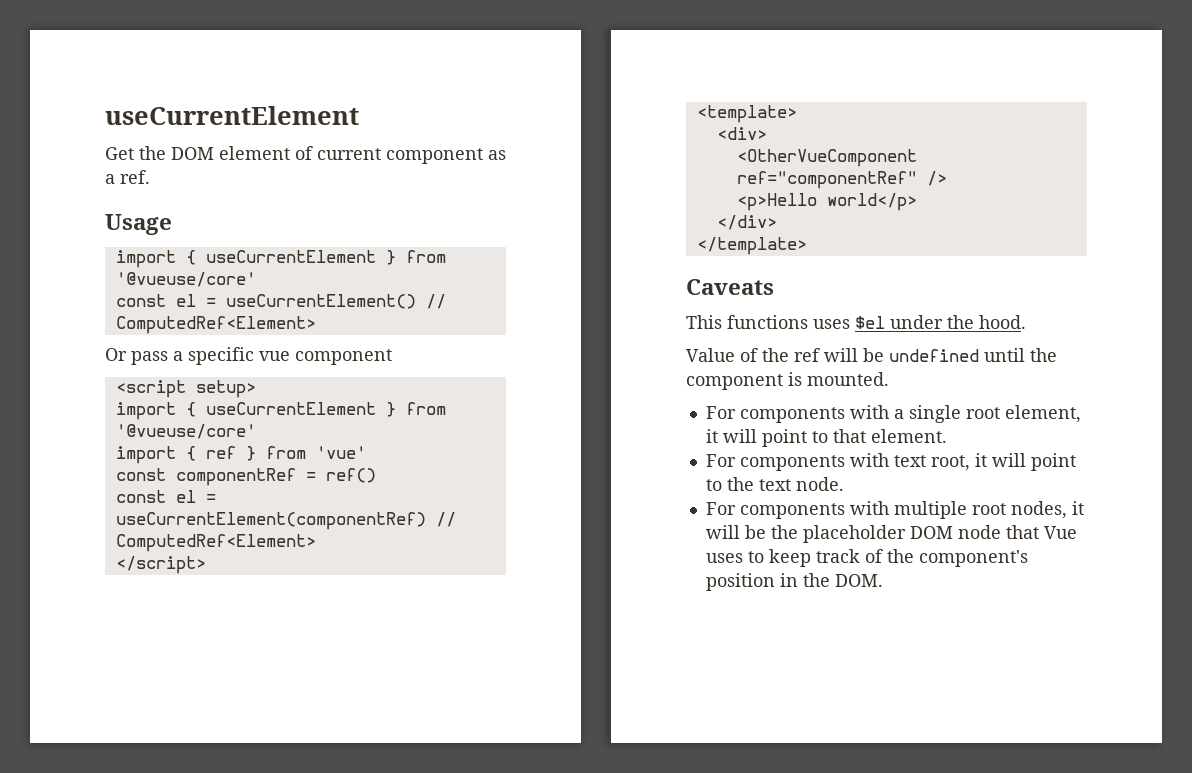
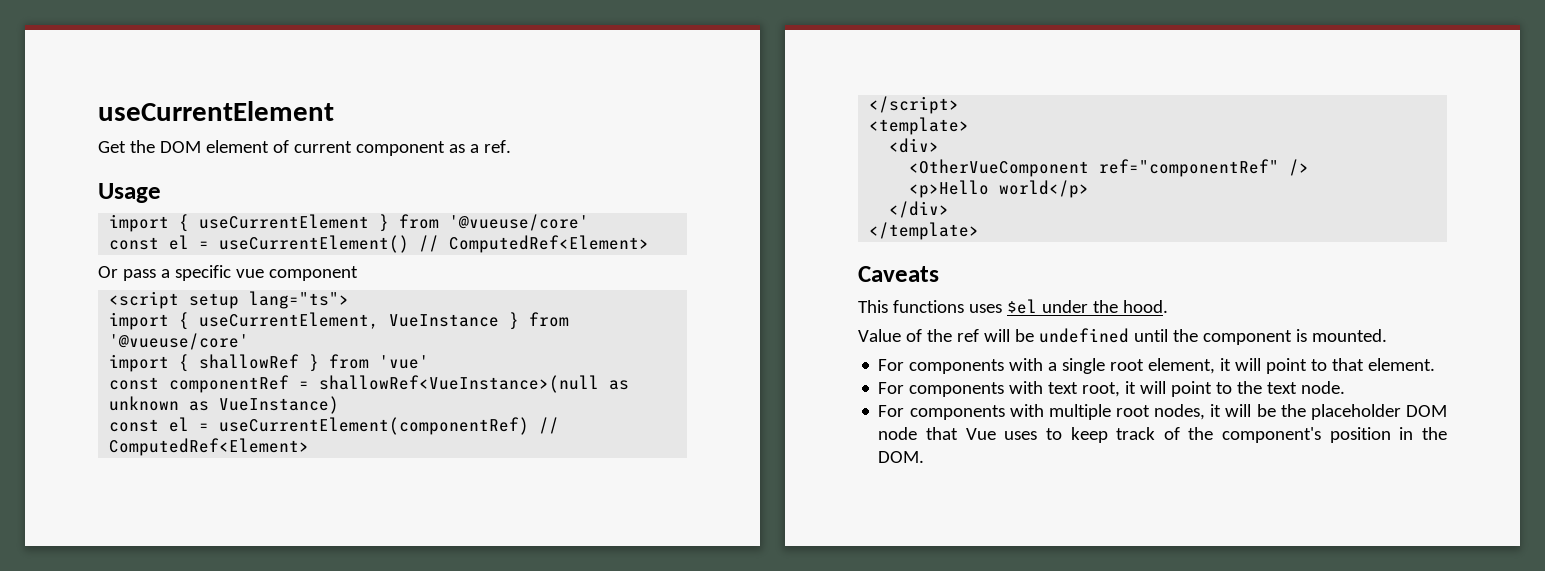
- <script setup>
- import { useCurrentElement } from '@vueuse/core'
+ <script setup lang="ts">
+ import { useCurrentElement, VueInstance } from '@vueuse/core'
- import { ref } from 'vue'
+ import { shallowRef } from 'vue'
- const componentRef = ref()
+ const componentRef = shallowRef<VueInstance>(null as unknown as VueInstance)

